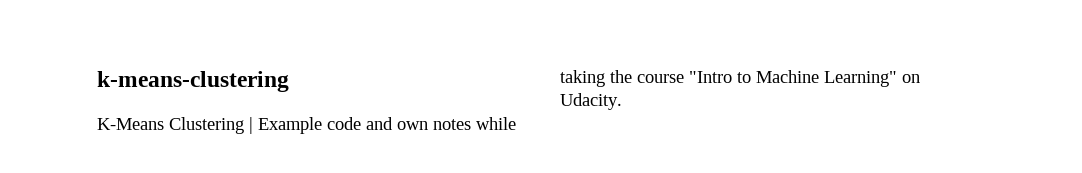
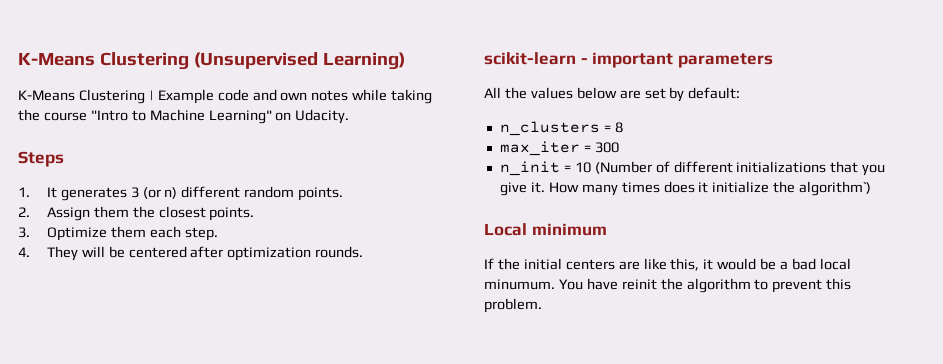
- k-means-clustering
+ K-Means Clustering (Unsupervised Learning)
+ Steps
+ 1. It generates 3 (or n) different random points.
+ 2. Assign them the closest points.
+ 3. Optimize them each step.
+ 4. They will be centered after optimization rounds.
+ scikit-learn - important parameters
+ All the values below are set by default:
+ n_clusters = 8
+ max_iter = 300
+ n_init = 10 (Number of different initializations that you give it. How many times does it initialize the algorithm`)
+ Local minimum
+ If the initial centers are like this, it would be a bad local minumum. You have reinit the algorithm to prevent this problem.

